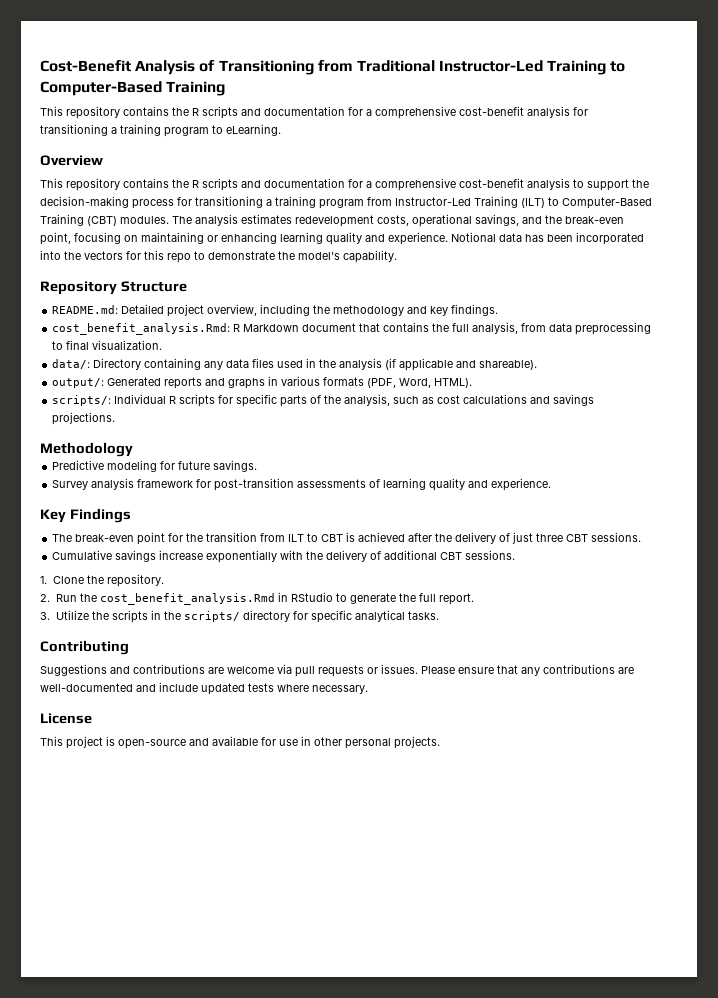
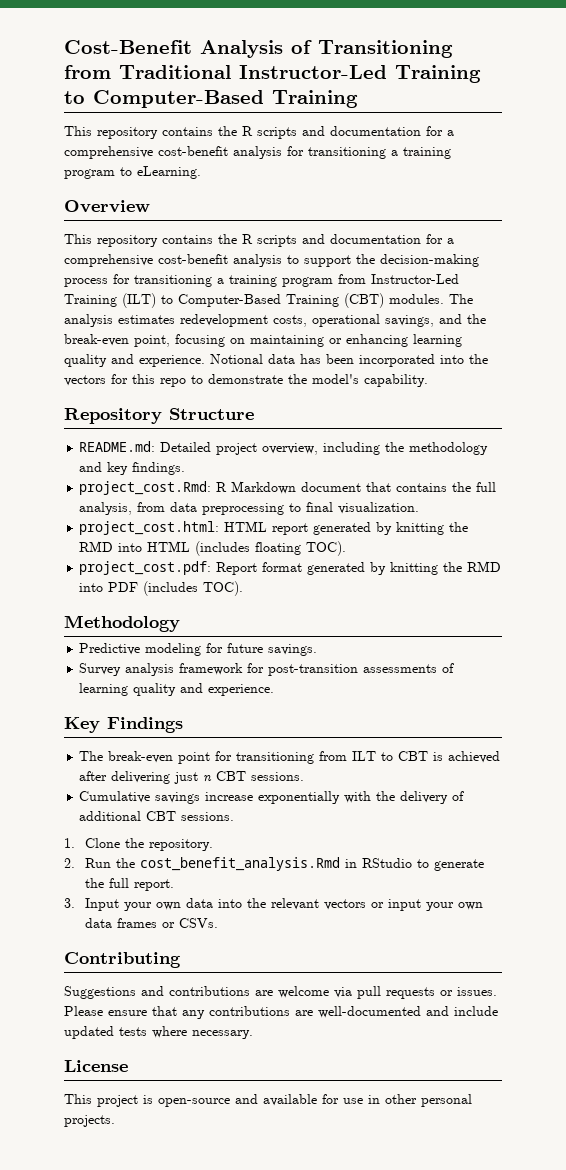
- cost_benefit_analysis.Rmd: R Markdown document that contains the full analysis, from data preprocessing to final visualization.
+ project_cost.Rmd: R Markdown document that contains the full analysis, from data preprocessing to final visualization.
- data/: Directory containing any data files used in the analysis (if applicable and shareable).
- output/: Generated reports and graphs in various formats (PDF, Word, HTML).
- scripts/: Individual R scripts for specific parts of the analysis, such as cost calculations and savings projections.
+ project_cost.html: HTML report generated by knitting the RMD into HTML (includes floating TOC).
+ project_cost.pdf: Report format generated by knitting the RMD into PDF (includes TOC).
- The break-even point for the transition from ILT to CBT is achieved after the delivery of just three CBT sessions.
+ The break-even point for transitioning from ILT to CBT is achieved after delivering just n CBT sessions.
- 3. Utilize the scripts in the scripts/ directory for specific analytical tasks.
+ 3. Input your own data into the relevant vectors or input your own data frames or CSVs.

